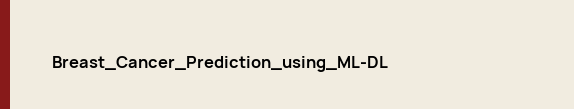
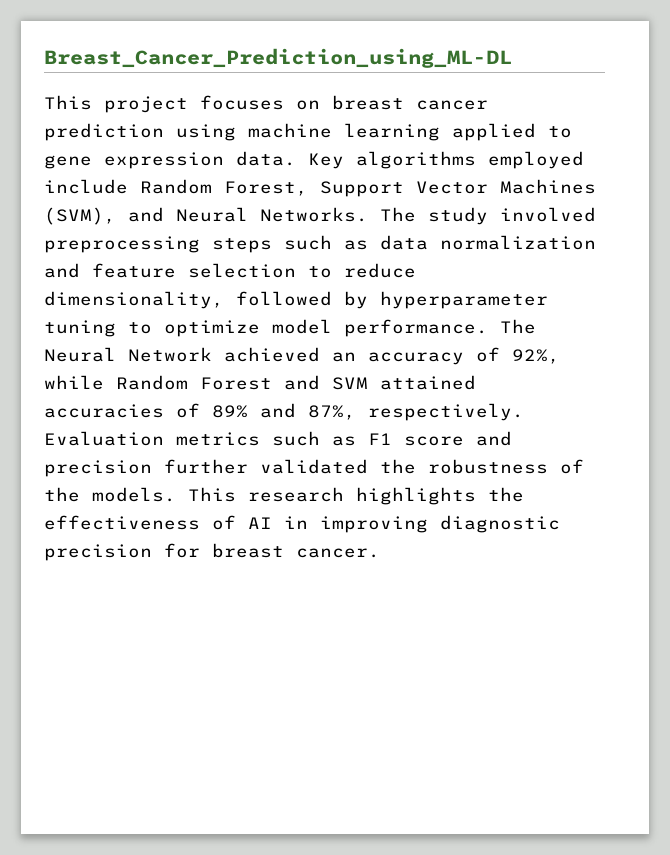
+ This project focuses on breast cancer prediction using machine learning applied to gene expression data. Key algorithms employed include Random Forest, Support Vector Machines (SVM), and Neural Networks. The study involved preprocessing steps such as data normalization and feature selection to reduce dimensionality, followed by hyperparameter tuning to optimize model performance. The Neural Network achieved an accuracy of 92%, while Random Forest and SVM attained accuracies of 89% and 87%, respectively. Evaluation metrics such as F1 score and precision further validated the robustness of the models. This research highlights the effectiveness of AI in improving diagnostic precision for breast cancer.

